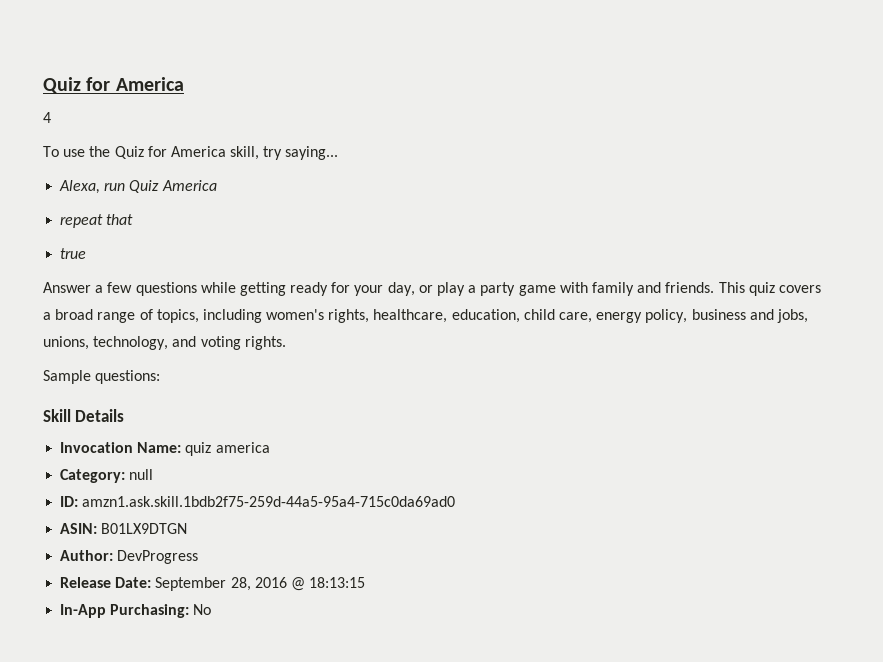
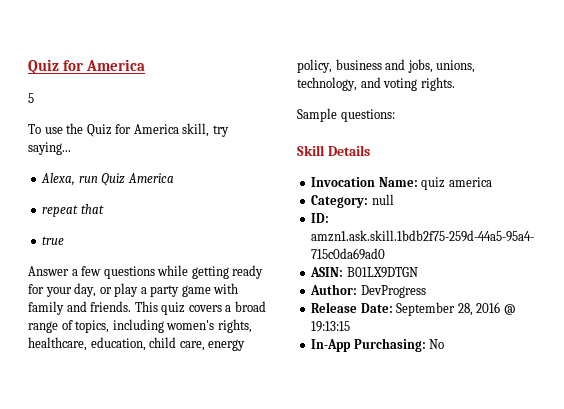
- 4
+ 5
- Release Date: September 28, 2016 @ 18:13:15
+ Release Date: September 28, 2016 @ 19:13:15

